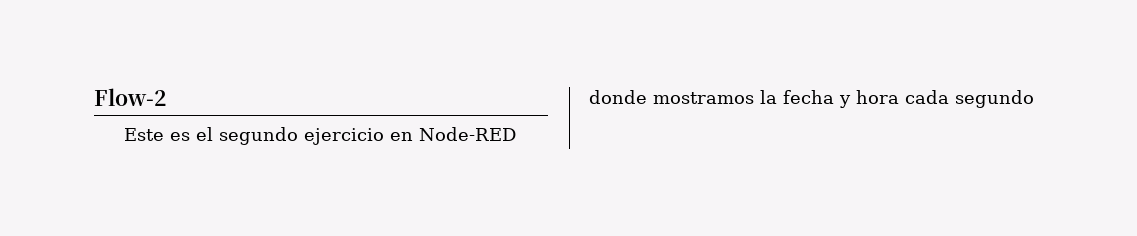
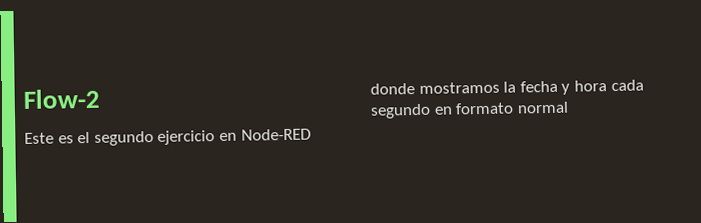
- Este es el segundo ejercicio en Node-RED donde mostramos la fecha y hora cada segundo
+ Este es el segundo ejercicio en Node-RED donde mostramos la fecha y hora cada segundo en formato normal

